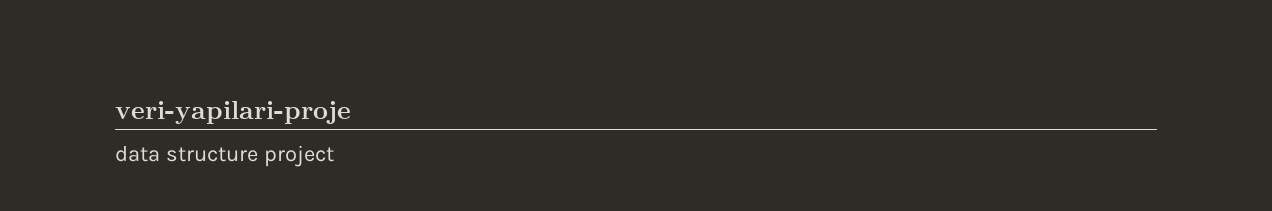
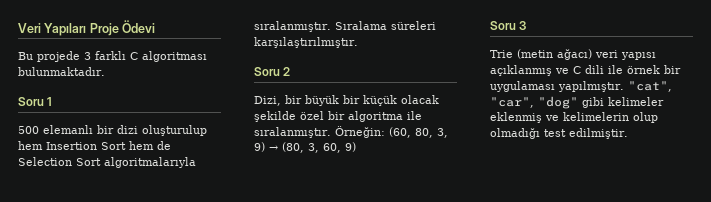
- veri-yapilari-proje
- data structure project
+ Veri Yapıları Proje Ödevi
+ Bu projede 3 farklı C algoritması bulunmaktadır.
+ Soru 1
+ 500 elemanlı bir dizi oluşturulup hem Insertion Sort hem de Selection Sort algoritmalarıyla sıralanmıştır. Sıralama süreleri karşılaştırılmıştır.
+ Soru 2
+ Dizi, bir büyük bir küçük olacak şekilde özel bir algoritma ile sıralanmıştır. Örneğin: (60, 80, 3, 9) → (80, 3, 60, 9)
+ Soru 3
+ Trie (metin ağacı) veri yapısı açıklanmış ve C dili ile örnek bir uygulaması yapılmıştır. "cat", "car", "dog" gibi kelimeler eklenmiş ve kelimelerin olup olmadığı test edilmiştir.

